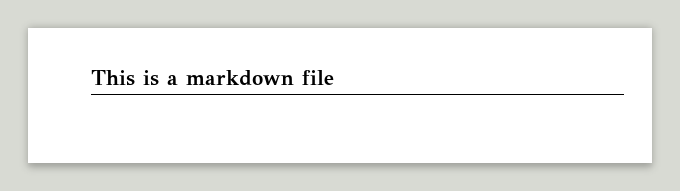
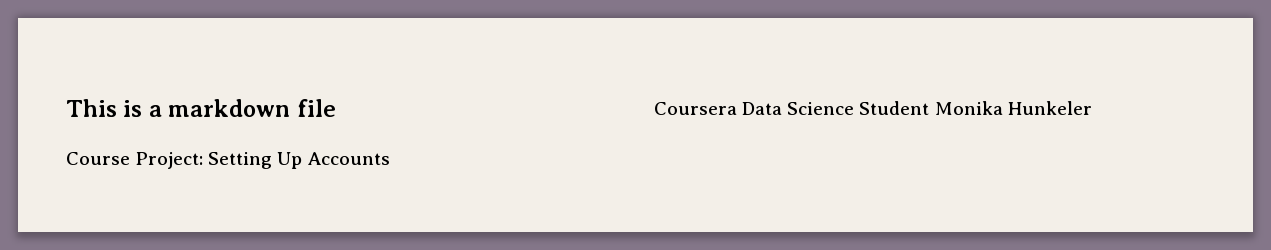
+ Course Project: Setting Up Accounts
+ Coursera Data Science Student Monika Hunkeler

